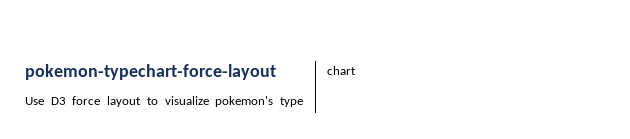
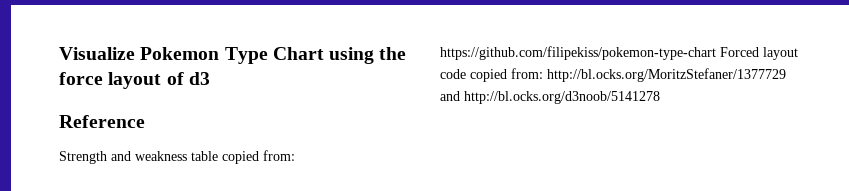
- pokemon-typechart-force-layout
- Use D3 force layout to visualize pokemon's type chart
+ Visualize Pokemon Type Chart using the force layout of d3
+ Reference
+ Strength and weakness table copied from: https://github.com/filipekiss/pokemon-type-chart Forced layout code copied from: http://bl.ocks.org/MoritzStefaner/1377729 and http://bl.ocks.org/d3noob/5141278

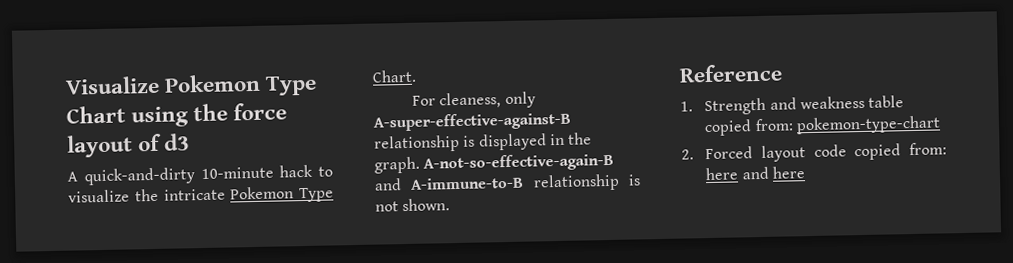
+ A quick-and-dirty 10-minute hack to visualize the intricate Pokemon Type Chart.
+ For cleaness, only A-super-effective-against-B relationship is displayed in the graph. A-not-so-effective-again-B and A-immune-to-B relationship is not shown.
- Strength and weakness table copied from: https://github.com/filipekiss/pokemon-type-chart Forced layout code copied from: http://bl.ocks.org/MoritzStefaner/1377729 and http://bl.ocks.org/d3noob/5141278
+ 1. Strength and weakness table copied from: pokemon-type-chart
+ 2. Forced layout code copied from: here and here

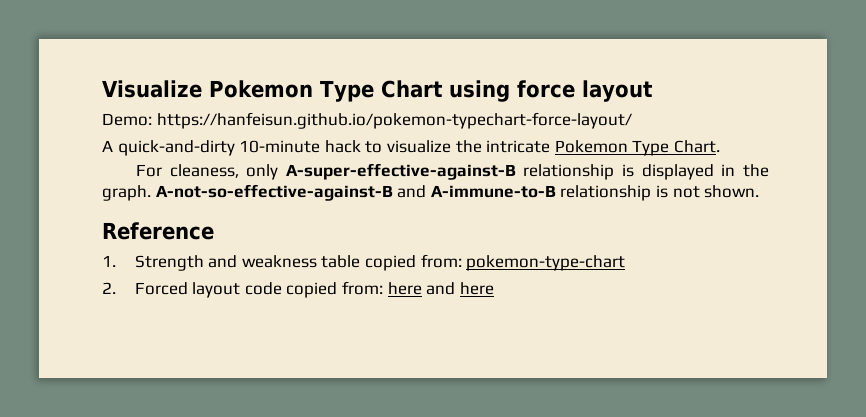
- Visualize Pokemon Type Chart using the force layout of d3
+ Visualize Pokemon Type Chart using force layout
+ Demo: https://hanfeisun.github.io/pokemon-typechart-force-layout/
- A-not-so-effective-again-B and A-immune-to-B relationship is not shown.
+ A-not-so-effective-against-B and A-immune-to-B relationship is not shown.

